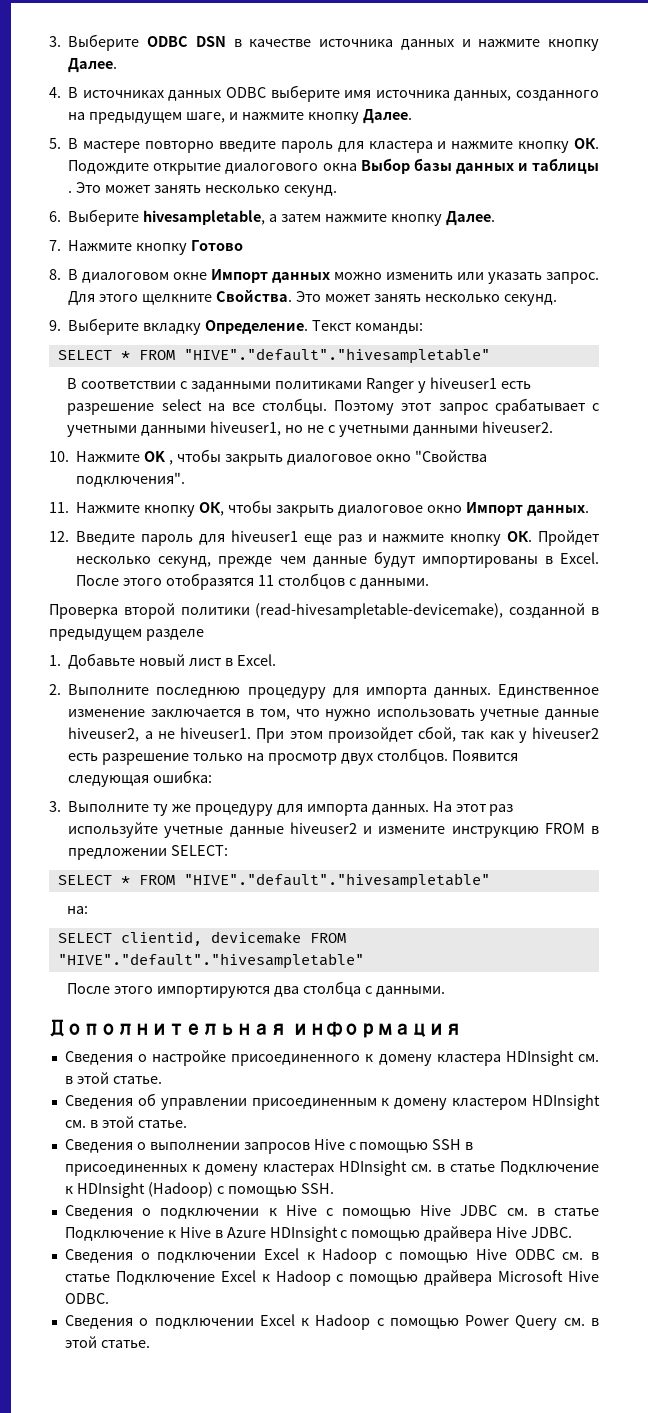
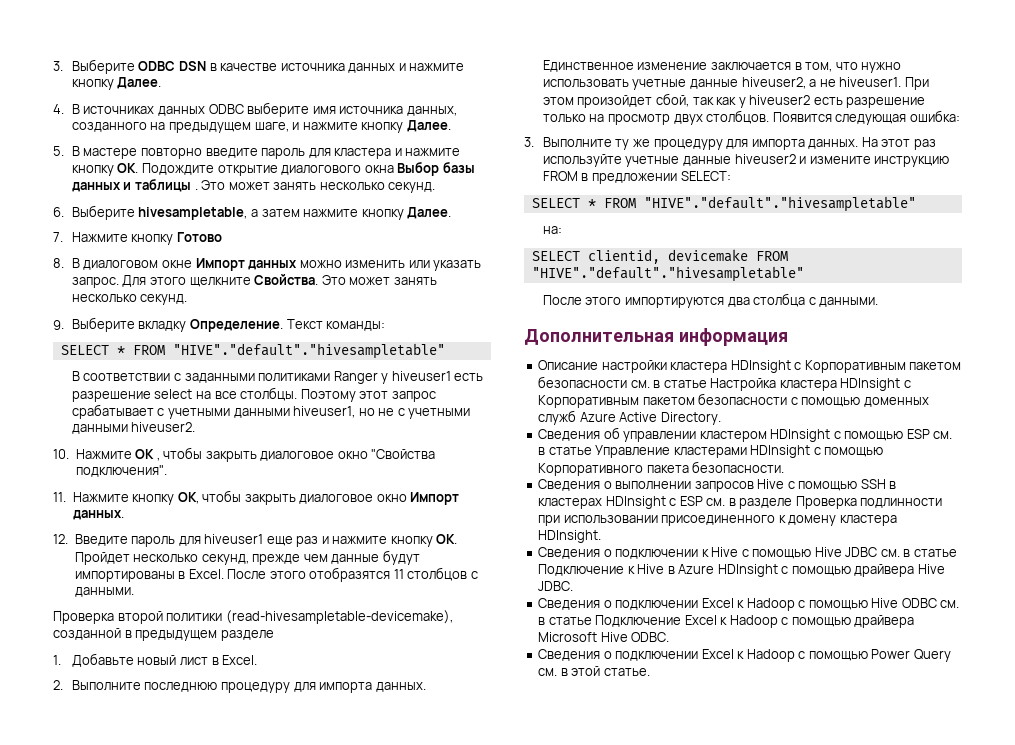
- Сведения о настройке присоединенного к домену кластера HDInsight см. в этой статье.
- Сведения об управлении присоединенным к домену кластером HDInsight см. в этой статье.
+ Описание настройки кластера HDInsight с Корпоративным пакетом безопасности см. в статье Настройка кластера HDInsight с Корпоративным пакетом безопасности с помощью доменных служб Azure Active Directory.
+ Сведения об управлении кластером HDInsight с помощью ESP см. в статье Управление кластерами HDInsight с помощью Корпоративного пакета безопасности.
- Сведения о выполнении запросов Hive с помощью SSH в присоединенных к домену кластерах HDInsight см. в статье Подключение к HDInsight (Hadoop) с помощью SSH.
+ Сведения о выполнении запросов Hive с помощью SSH в кластерах HDInsight с ESP см. в разделе Проверка подлинности при использовании присоединенного к домену кластера HDInsight.

